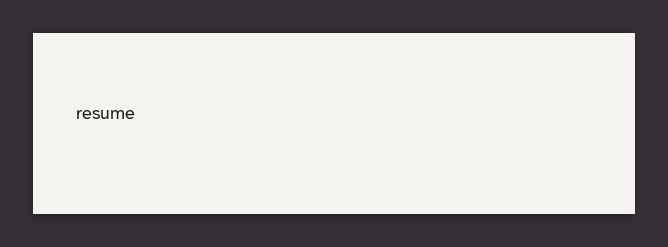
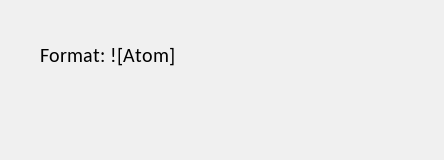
- resume
+ Format: ![Atom]

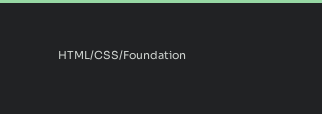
- Format: ![Atom]
+ HTML/CSS/Foundation

